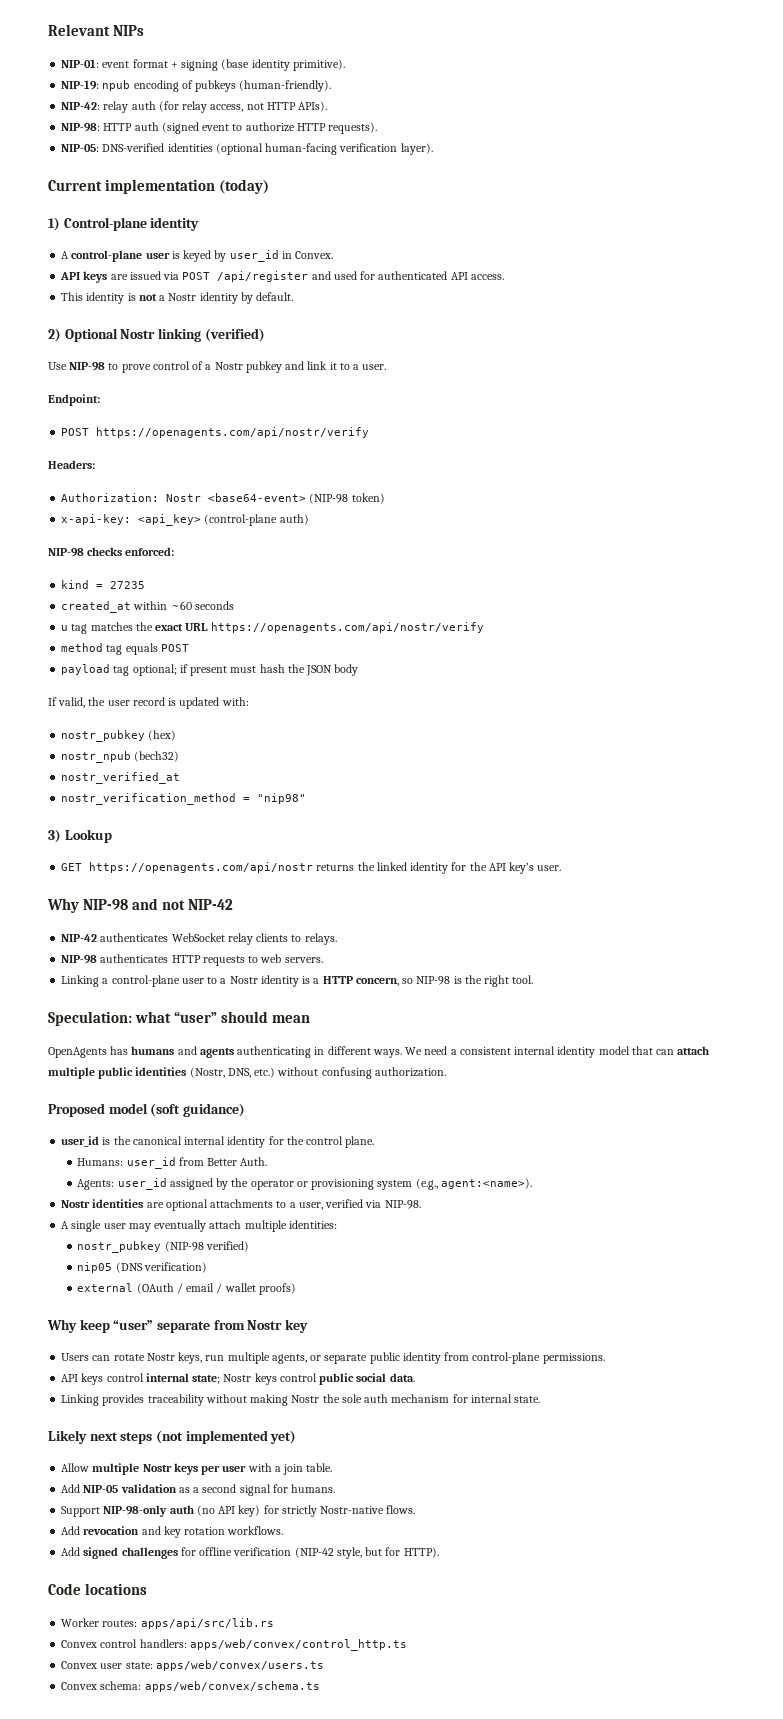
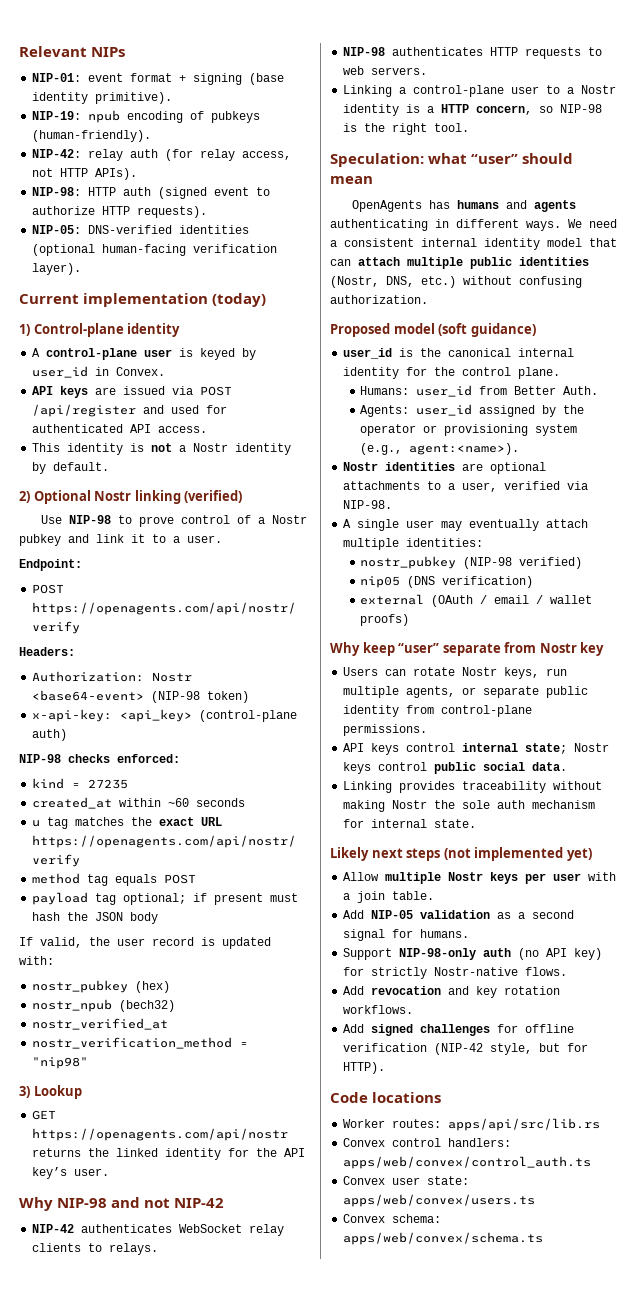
- Convex control handlers: apps/web/convex/control_http.ts
+ Convex control handlers: apps/web/convex/control_auth.ts

